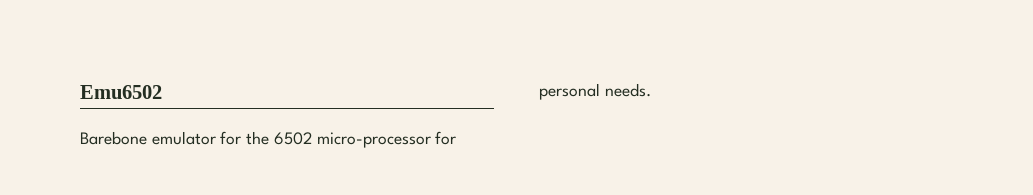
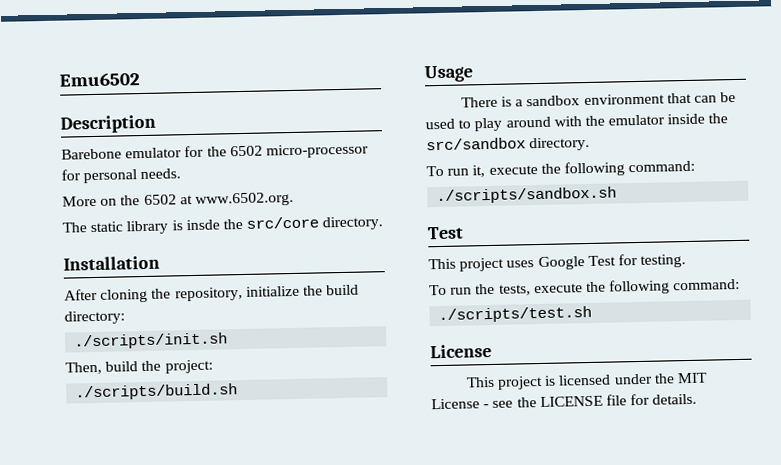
+ Description
+ More on the 6502 at www.6502.org.
+ The static library is insde the src/core directory.
+ Installation
+ After cloning the repository, initialize the build directory:
+ ./scripts/init.sh
+ Then, build the project:
+ ./scripts/build.sh
+ Usage
+ There is a sandbox environment that can be used to play around with the emulator inside the src/sandbox directory.
+ To run it, execute the following command:
+ ./scripts/sandbox.sh
+ Test
+ This project uses Google Test for testing.
+ To run the tests, execute the following command:
+ ./scripts/test.sh
+ License
+ This project is licensed under the MIT License - see the LICENSE file for details.

